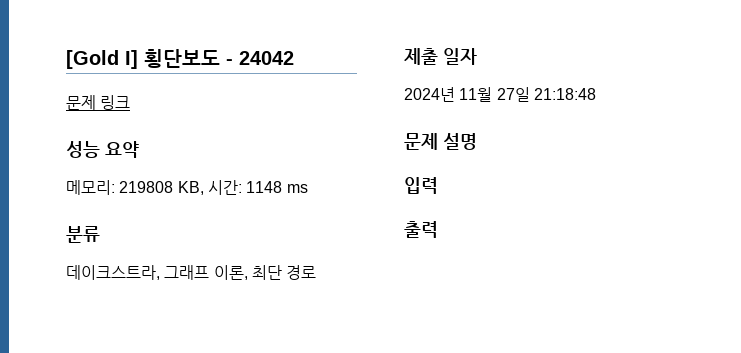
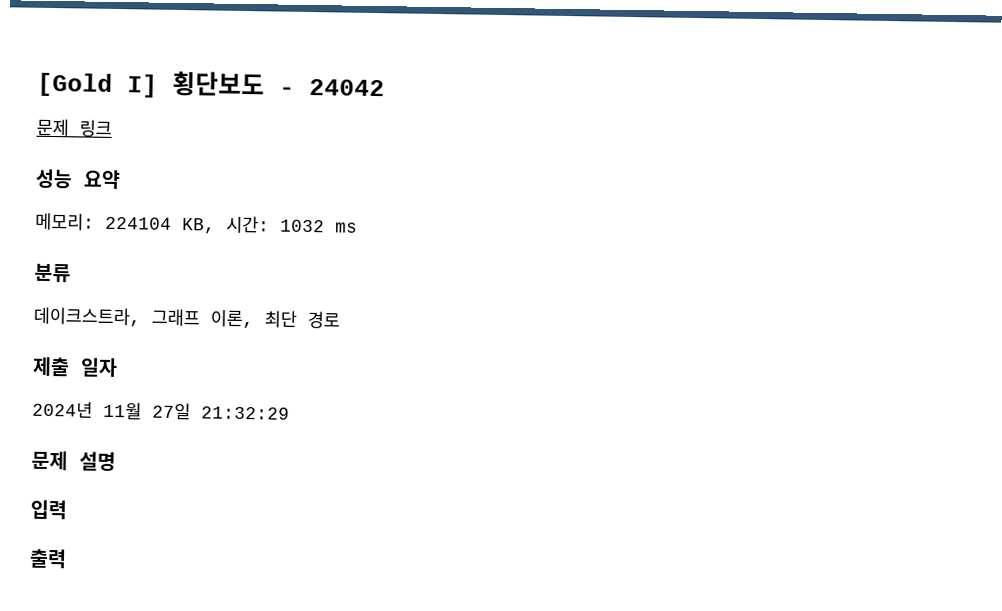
- 메모리: 219808 KB, 시간: 1148 ms
+ 메모리: 224104 KB, 시간: 1032 ms
- 2024년 11월 27일 21:18:48
+ 2024년 11월 27일 21:32:29

